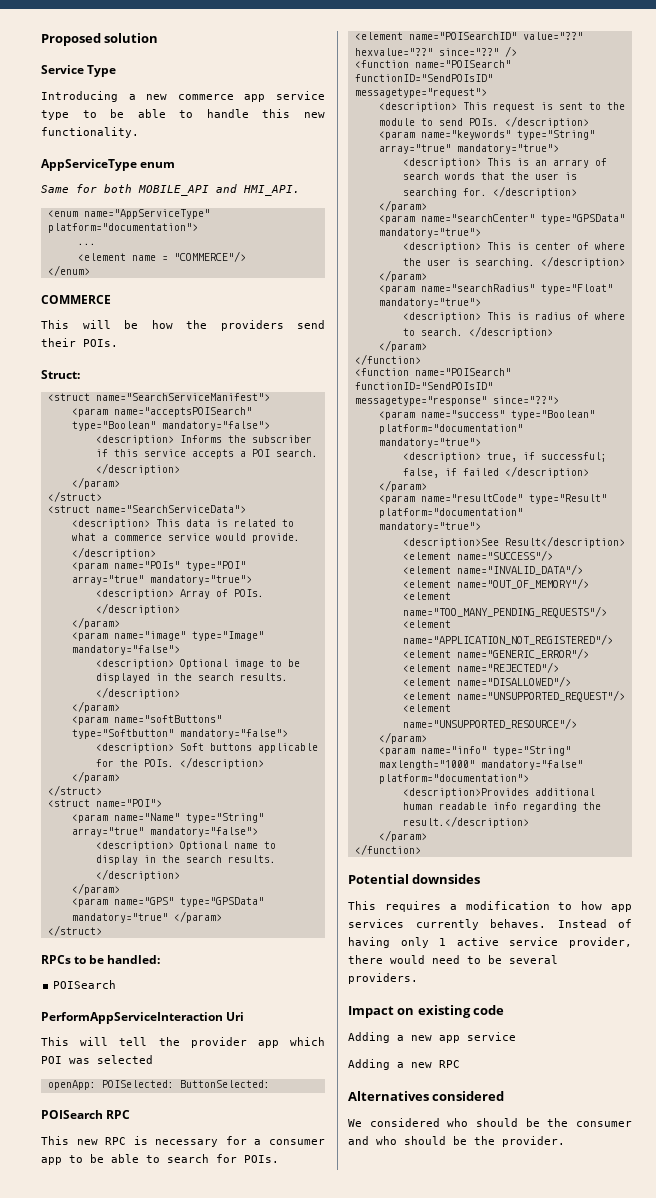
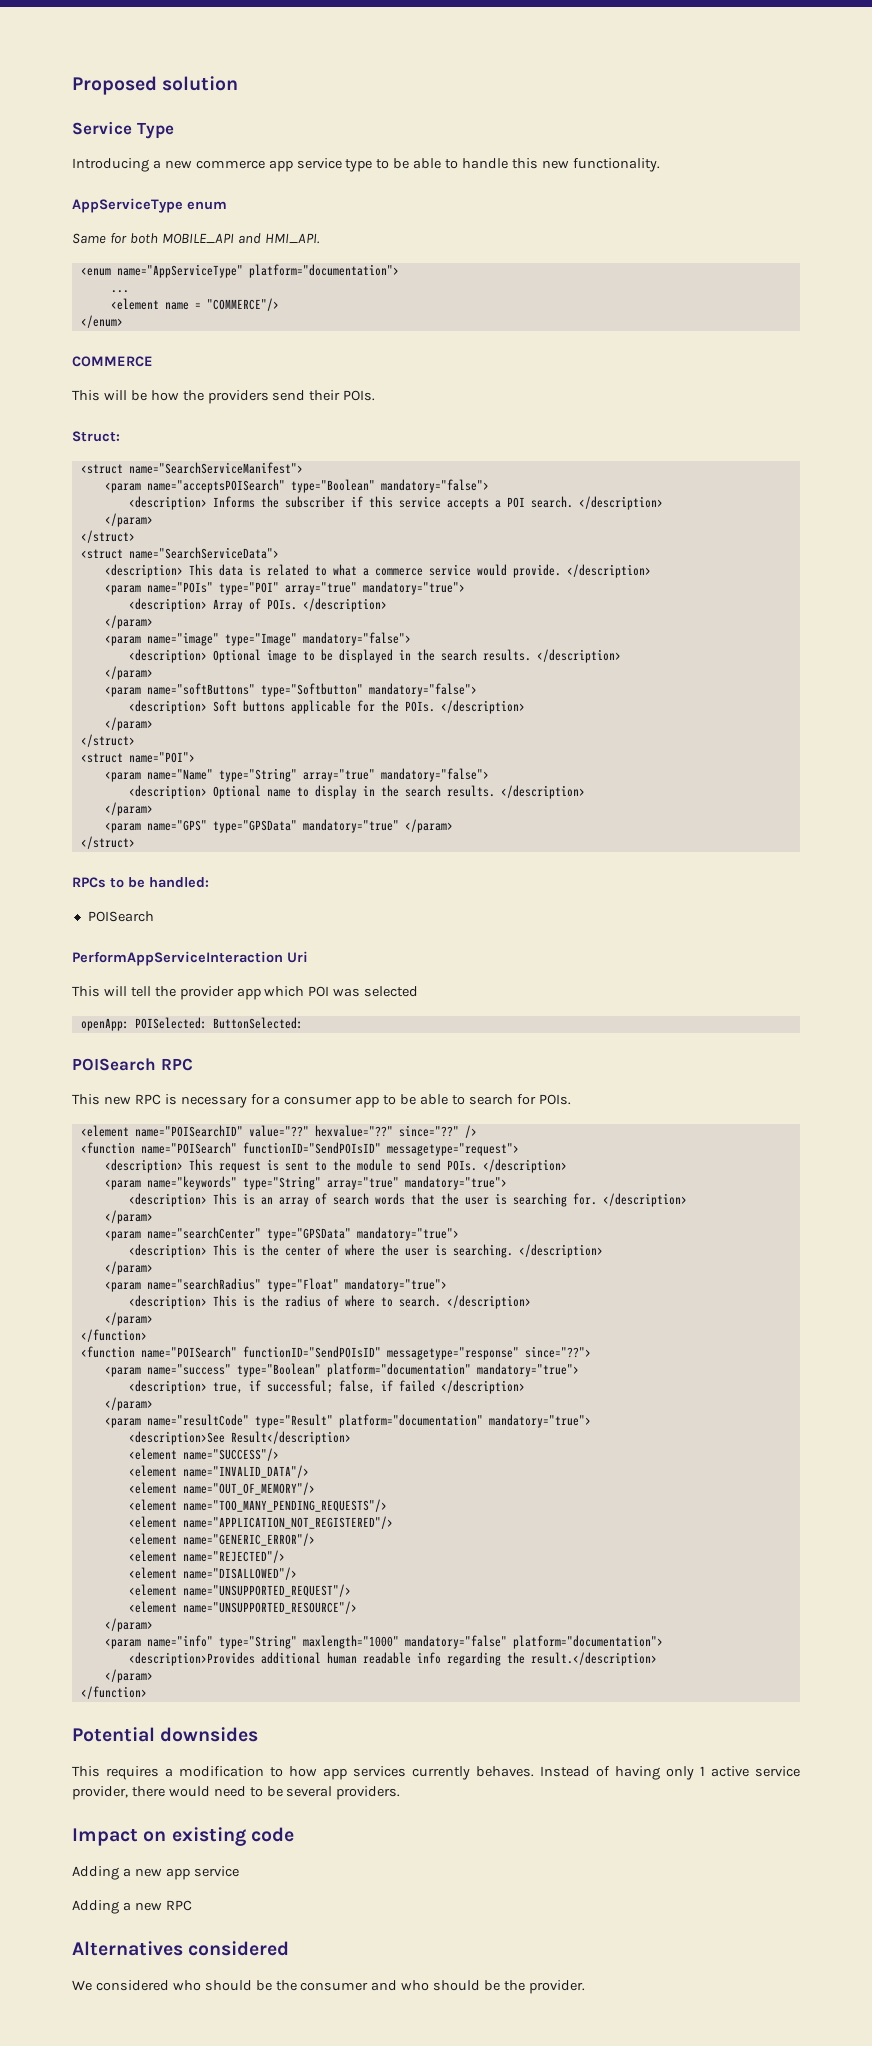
- <description> This is an arrary of search words that the user is searching for.
+ <description> This is an array of search words that the user is searching for.
- <description> This is center of where the user is searching.
+ <description> This is the center of where the user is searching.
- <description> This is radius of where to search.
+ <description> This is the radius of where to search.

